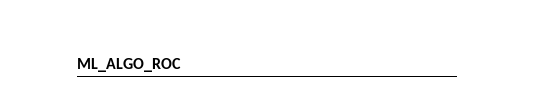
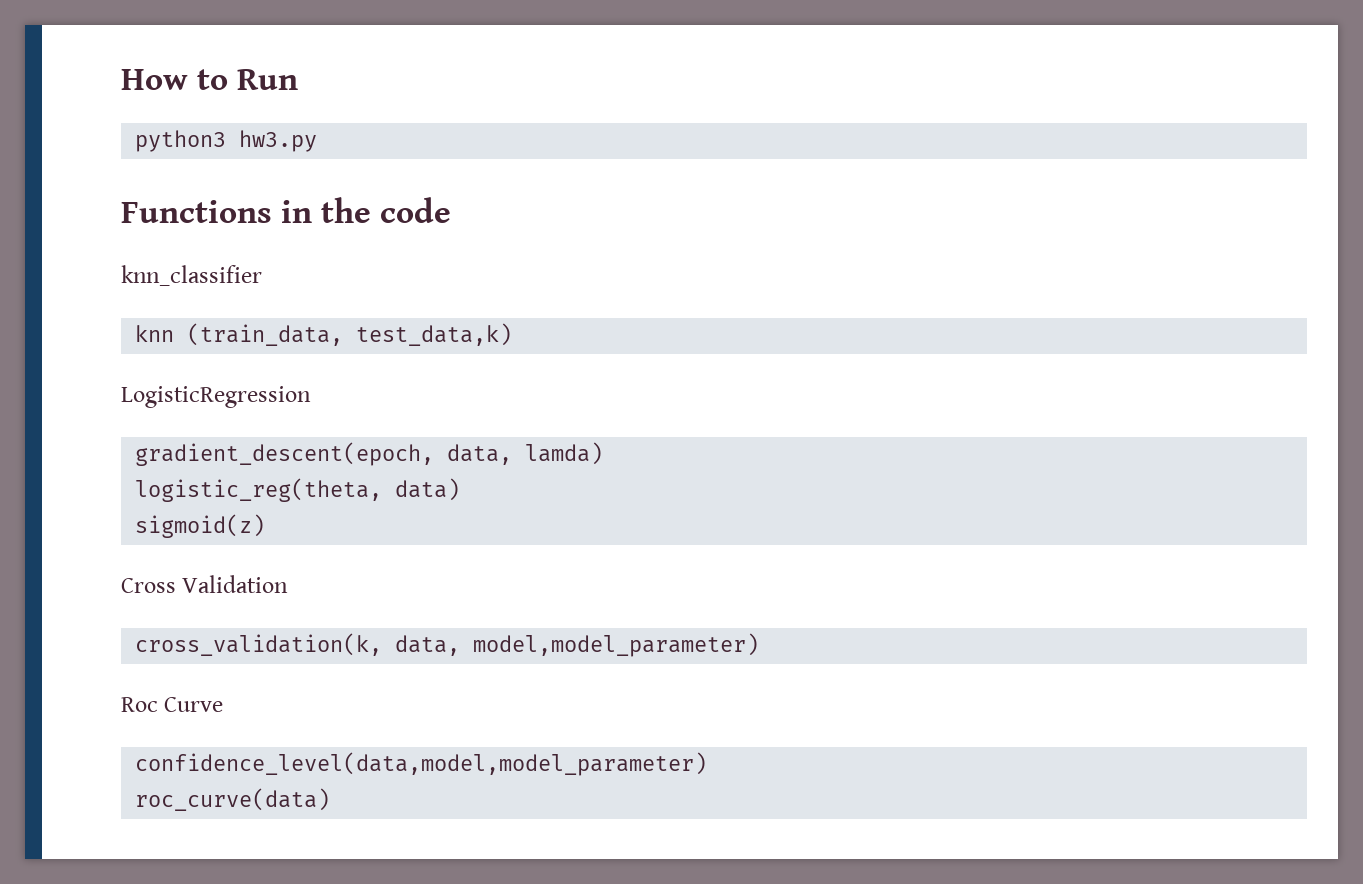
- ML_ALGO_ROC
+ How to Run
+ python3 hw3.py
+ Functions in the code
+ knn_classifier
+ knn (train_data, test_data,k)
+ LogisticRegression
+ gradient_descent(epoch, data, lamda)
+ logistic_reg(theta, data)
+ sigmoid(z)
+ Cross Validation
+ cross_validation(k, data, model,model_parameter)
+ Roc Curve
+ confidence_level(data,model,model_parameter)
+ roc_curve(data)

